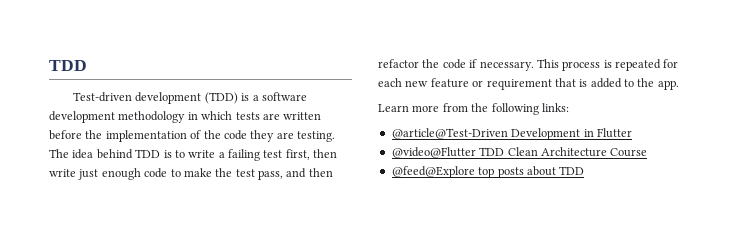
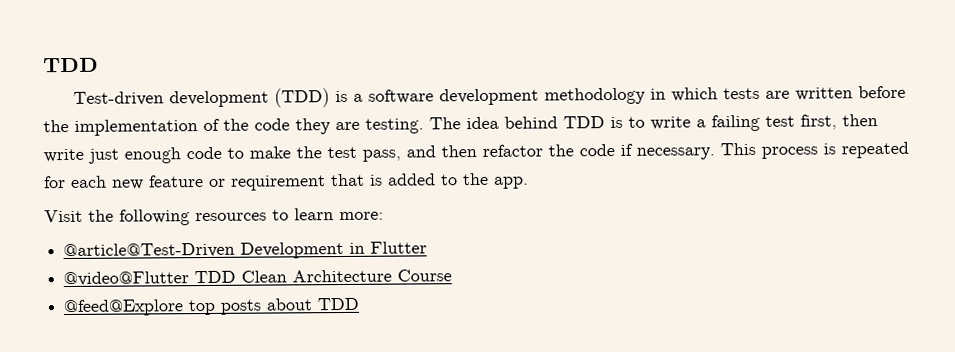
- Learn more from the following links:
+ Visit the following resources to learn more:

